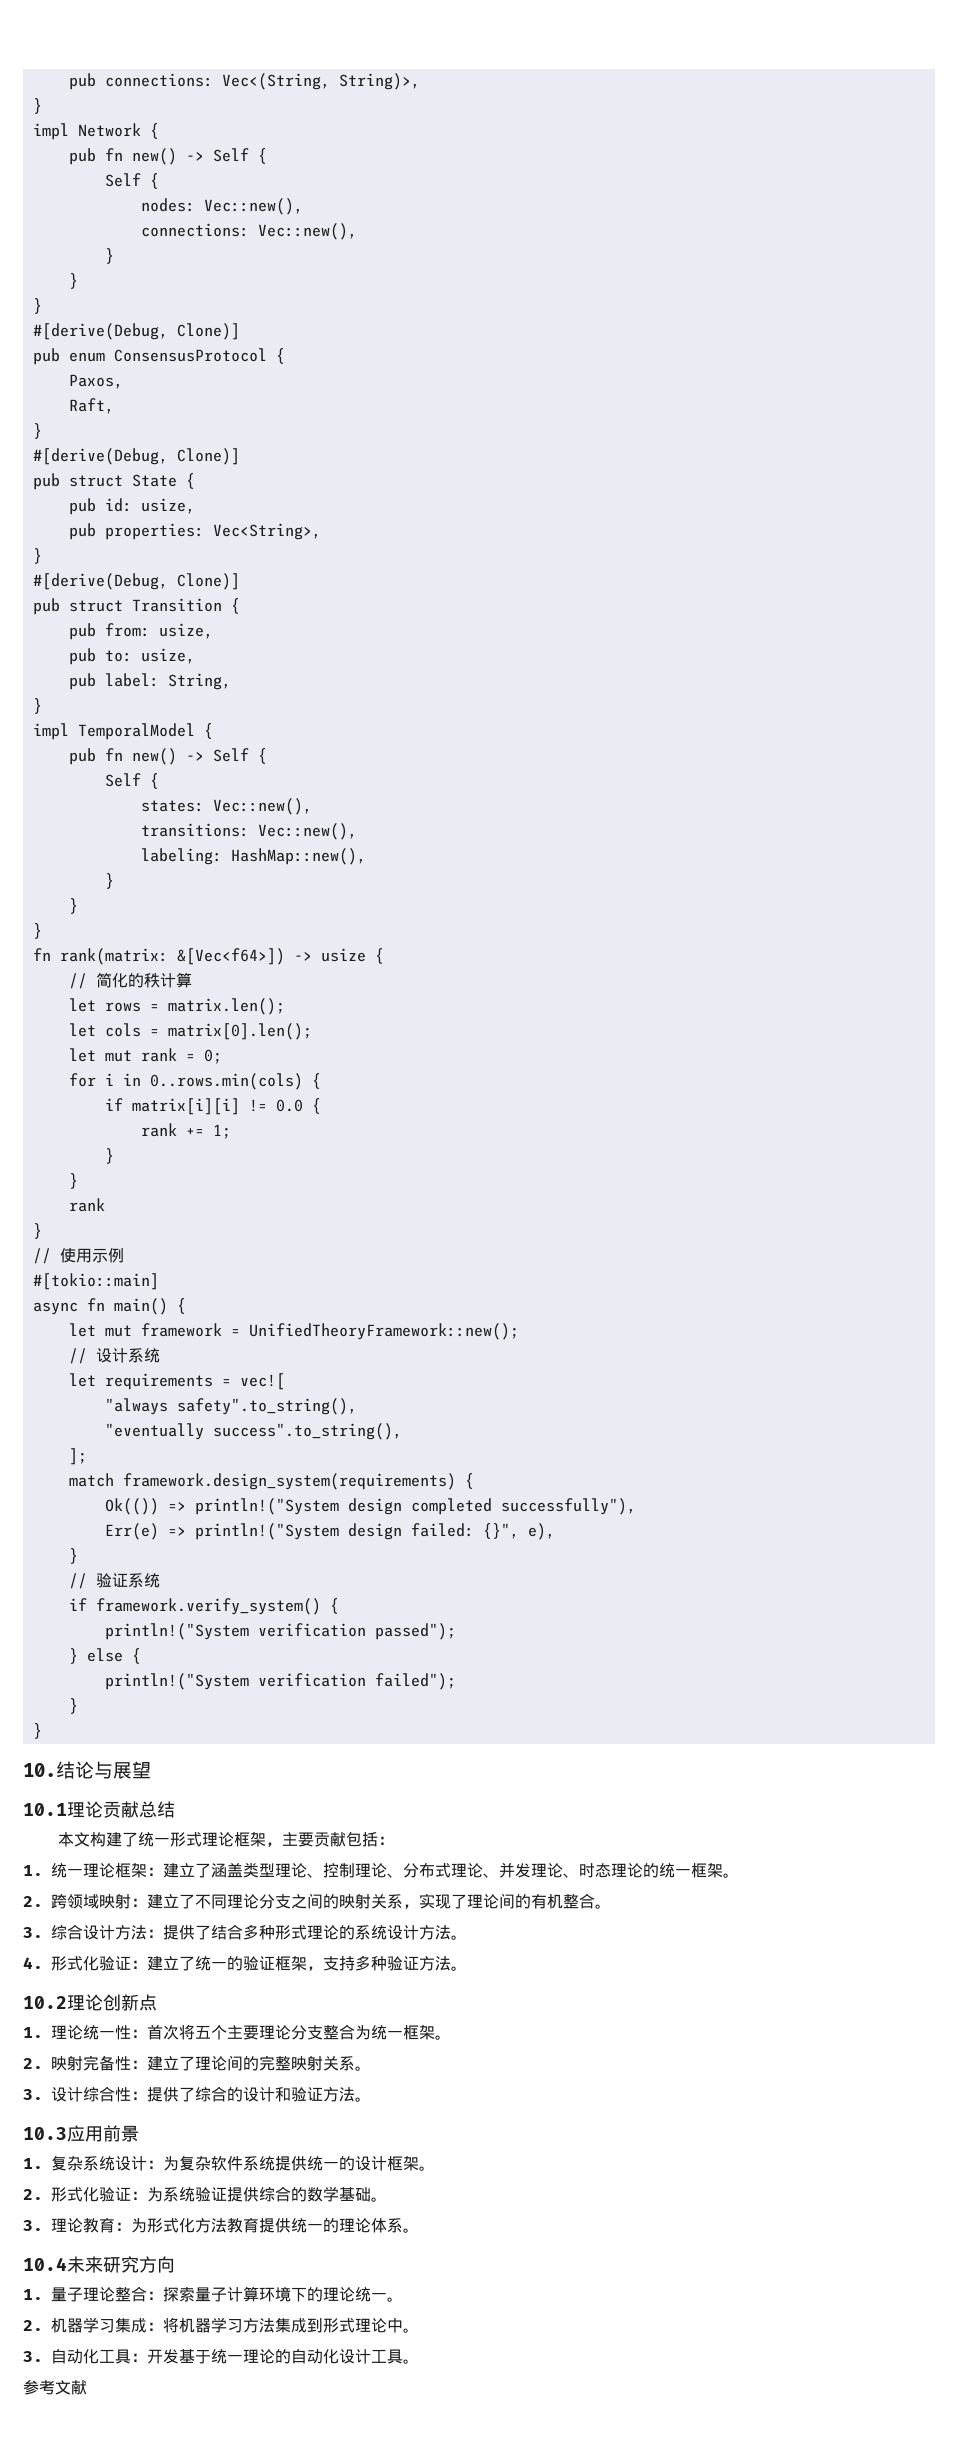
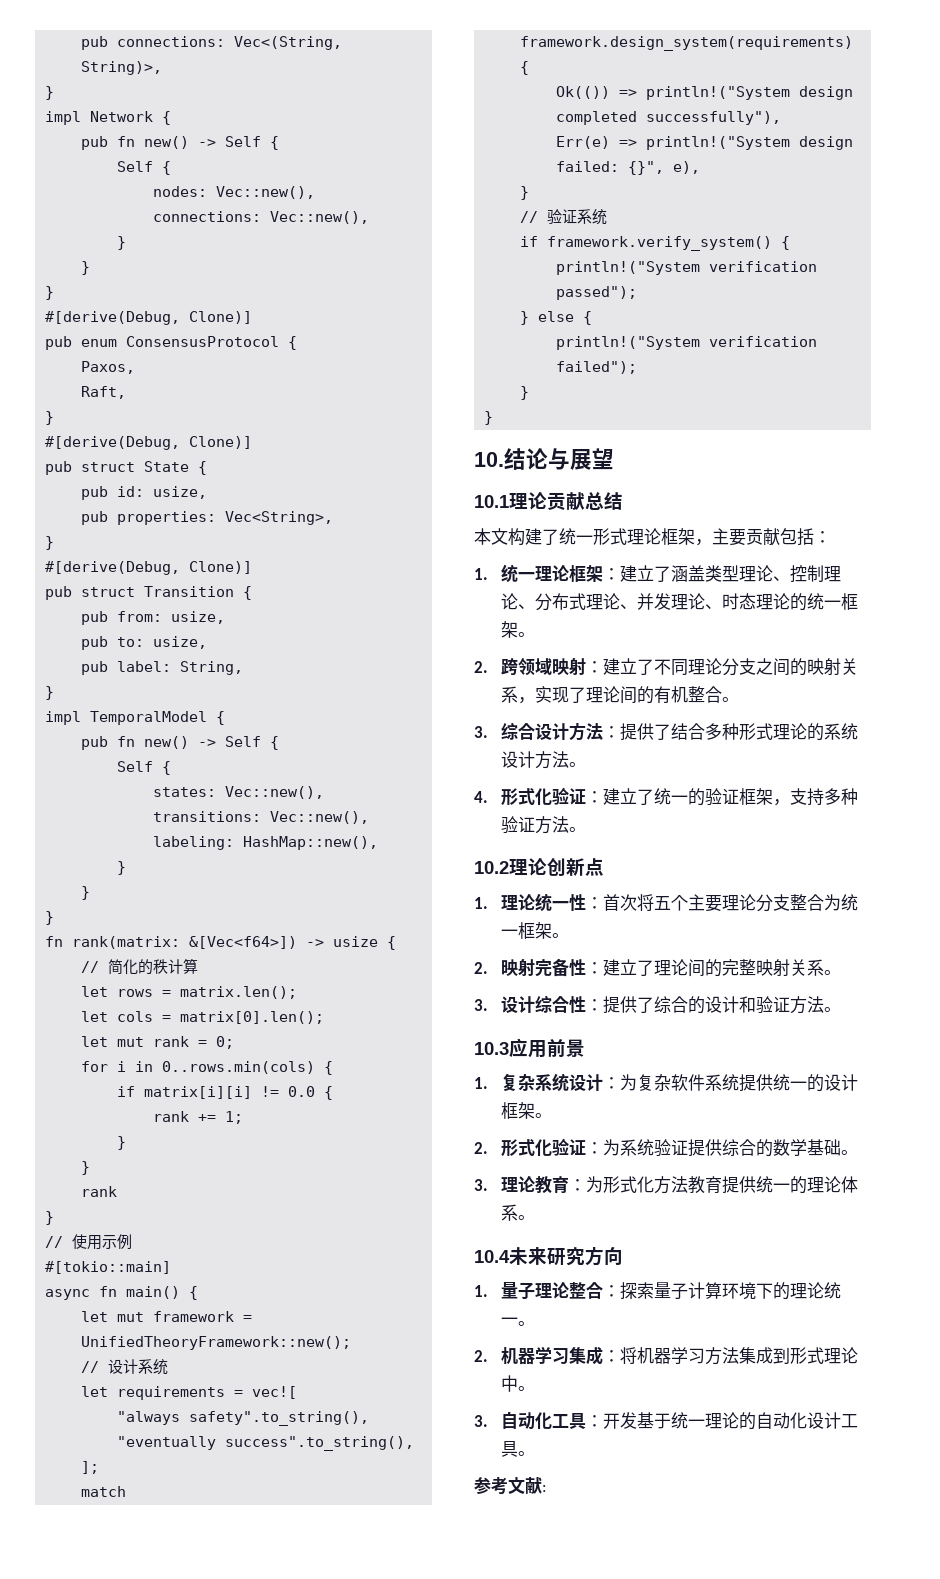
- 参考文献
+ 参考文献:

